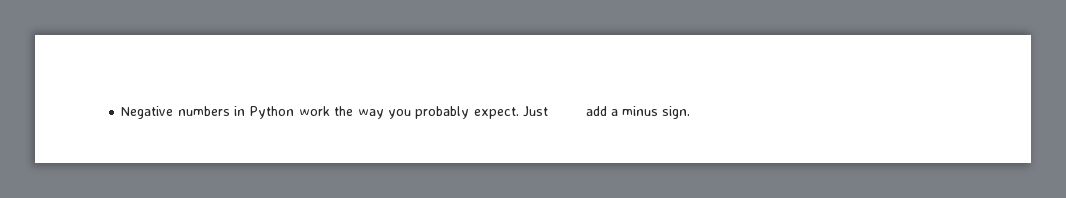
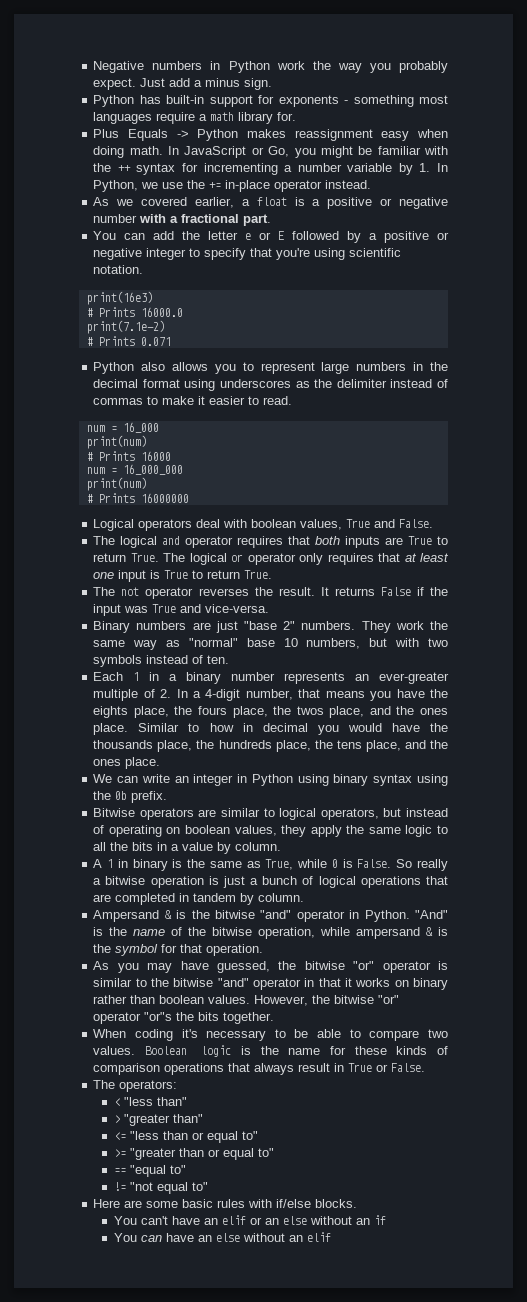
+ Python has built-in support for exponents - something most languages require a math library for.
+ Plus Equals -> Python makes reassignment easy when doing math. In JavaScript or Go, you might be familiar with the ++ syntax for incrementing a number variable by 1. In Python, we use the += in-place operator instead.
+ As we covered earlier, a float is a positive or negative number with a fractional part.
+ You can add the letter e or E followed by a positive or negative integer to specify that you're using scientific notation.
+ print(16e3)
+ # Prints 16000.0
+ print(7.1e-2)
+ # Prints 0.071
+ Python also allows you to represent large numbers in the decimal format using underscores as the delimiter instead of commas to make it easier to read.
+ num = 16_000
+ print(num)
+ # Prints 16000
+ num = 16_000_000
+ print(num)
+ # Prints 16000000
+ Logical operators deal with boolean values, True and False.
+ The logical and operator requires that both inputs are True to return True. The logical or operator only requires that at least one input is True to return True.
+ The not operator reverses the result. It returns False if the input was True and vice-versa.
+ Binary numbers are just "base 2" numbers. They work the same way as "normal" base 10 numbers, but with two symbols instead of ten.
+ Each 1 in a binary number represents an ever-greater multiple of 2. In a 4-digit number, that means you have the eights place, the fours place, the twos place, and the ones place. Similar to how in decimal you would have the thousands place, the hundreds place, the tens place, and the ones place.
+ We can write an integer in Python using binary syntax using the 0b prefix.
+ Bitwise operators are similar to logical operators, but instead of operating on boolean values, they apply the same logic to all the bits in a value by column.
+ A 1 in binary is the same as True, while 0 is False. So really a bitwise operation is just a bunch of logical operations that are completed in tandem by column.
+ Ampersand & is the bitwise "and" operator in Python. "And" is the name of the bitwise operation, while ampersand & is the symbol for that operation.
+ As you may have guessed, the bitwise "or" operator is similar to the bitwise "and" operator in that it works on binary rather than boolean values. However, the bitwise "or" operator "or"s the bits together.
+ When coding it's necessary to be able to compare two values. Boolean logic is the name for these kinds of comparison operations that always result in True or False.
+ The operators:
+ < "less than"
+ > "greater than"
+ <= "less than or equal to"
+ >= "greater than or equal to"
+ == "equal to"
+ != "not equal to"
+ Here are some basic rules with if/else blocks.
+ You can't have an elif or an else without an if
+ You can have an else without an elif

